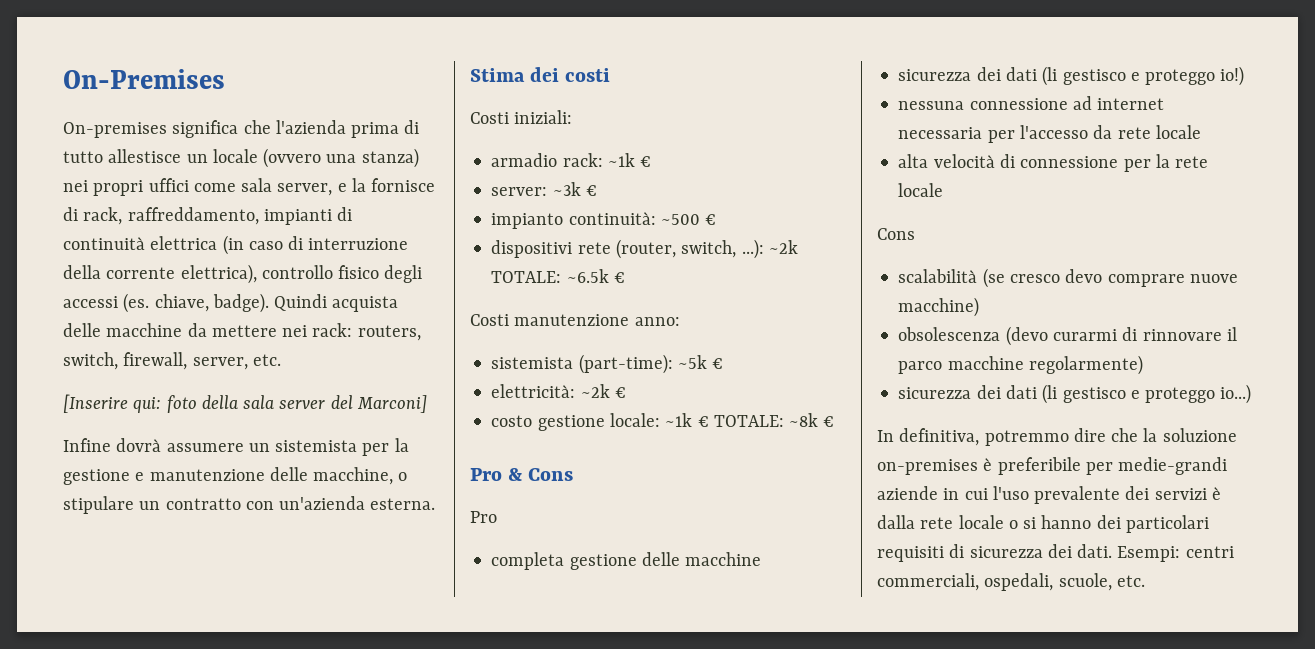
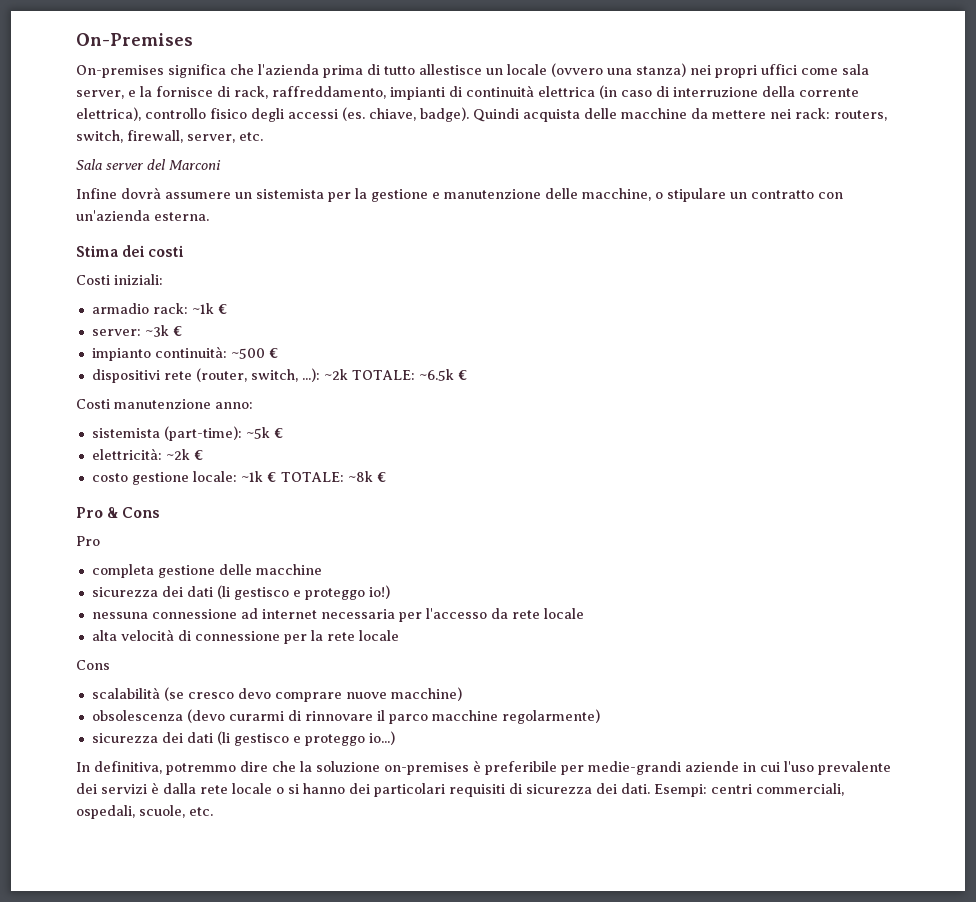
- [Inserire qui: foto della sala server del Marconi]
+ Sala server del Marconi

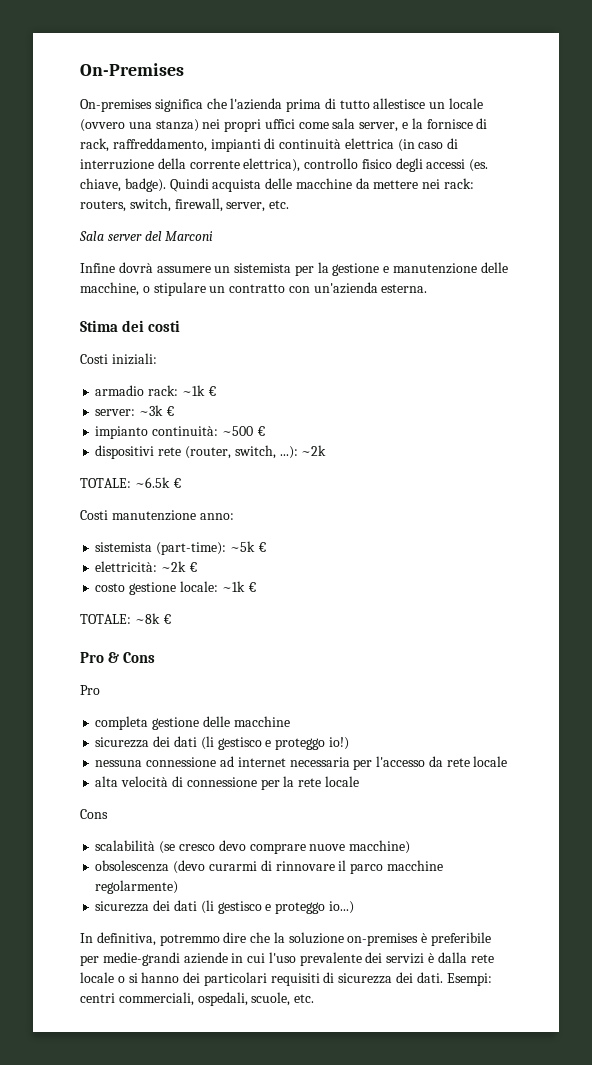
- dispositivi rete (router, switch, ...): ~2k TOTALE: ~6.5k €
+ dispositivi rete (router, switch, ...): ~2k
+ TOTALE: ~6.5k €
- costo gestione locale: ~1k € TOTALE: ~8k €
+ costo gestione locale: ~1k €
+ TOTALE: ~8k €

